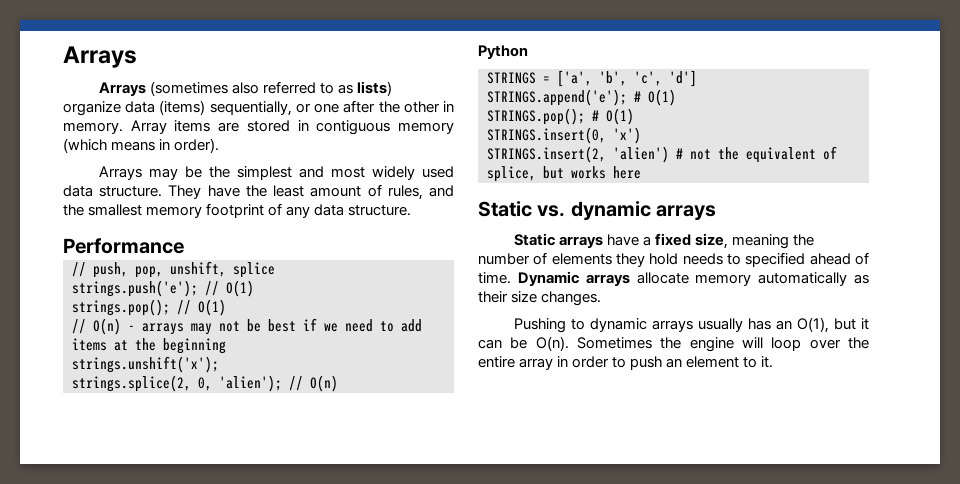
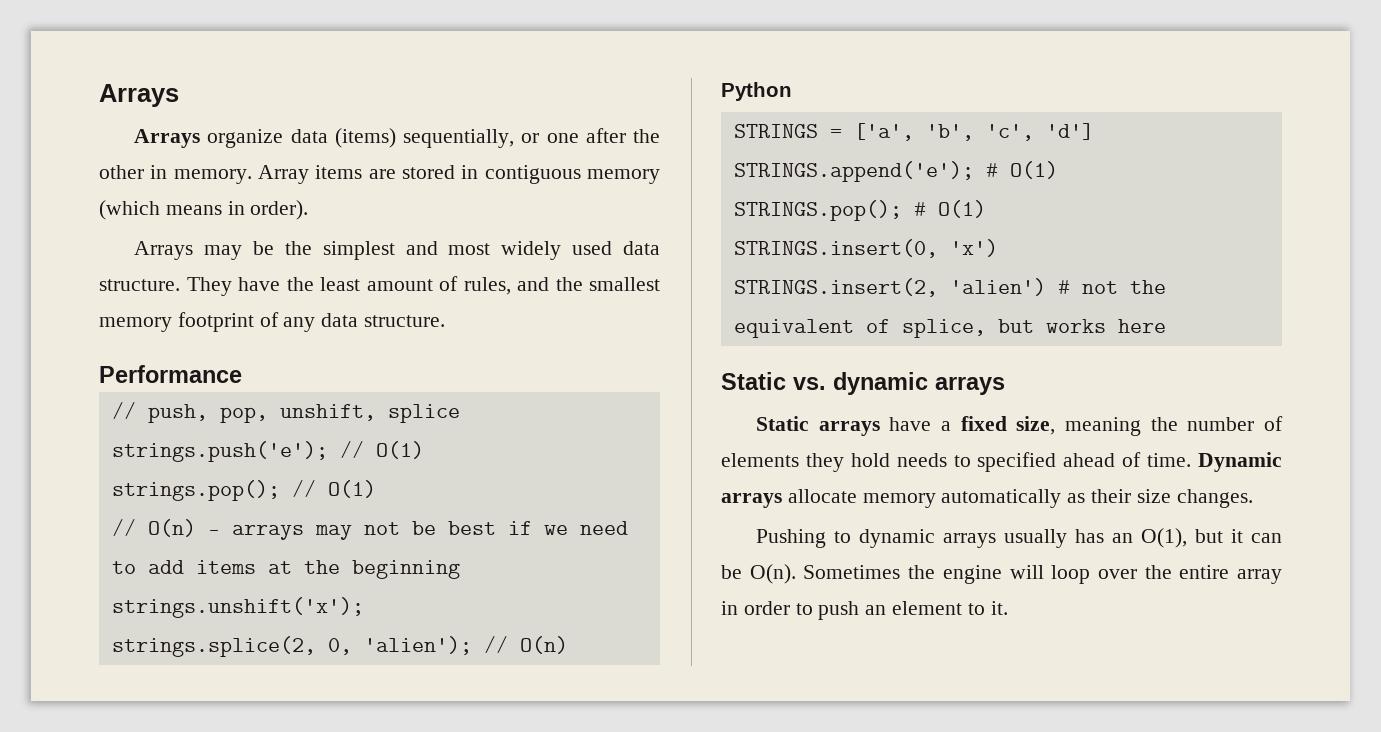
- Arrays (sometimes also referred to as lists) organize data (items) sequentially, or one after the other in memory.
+ Arrays organize data (items) sequentially, or one after the other in memory.

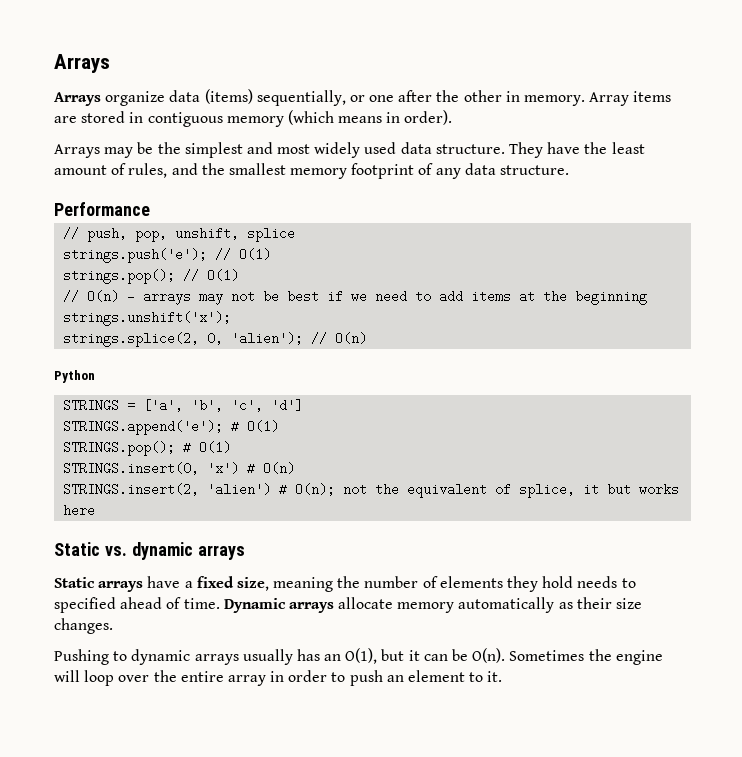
- STRINGS.insert(0, 'x')
+ STRINGS.insert(0, 'x') # O(n)
- STRINGS.insert(2, 'alien') # not the equivalent of splice, but works here
+ STRINGS.insert(2, 'alien') # O(n); not the equivalent of splice, it but works here

